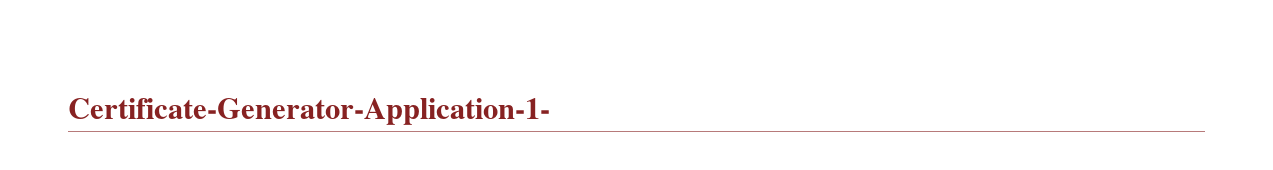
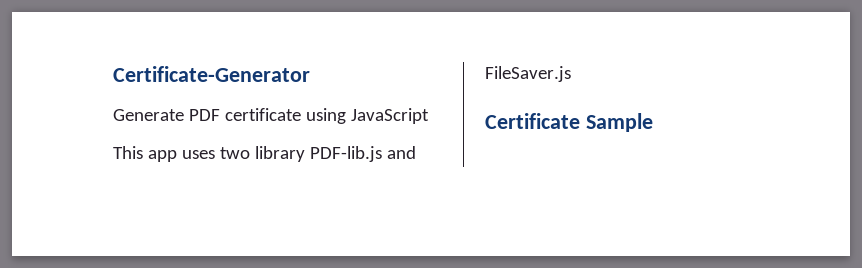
- Certificate-Generator-Application-1-
+ Certificate-Generator
+ Generate PDF certificate using JavaScript
+ This app uses two library PDF-lib.js and FileSaver.js
+ Certificate Sample

